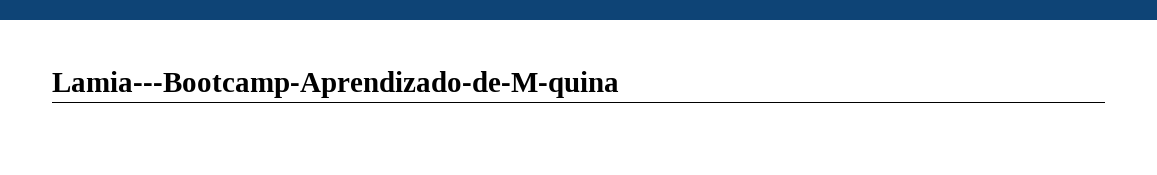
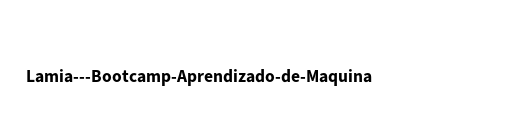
- Lamia---Bootcamp-Aprendizado-de-M-quina
+ Lamia---Bootcamp-Aprendizado-de-Maquina

